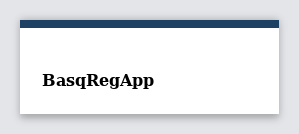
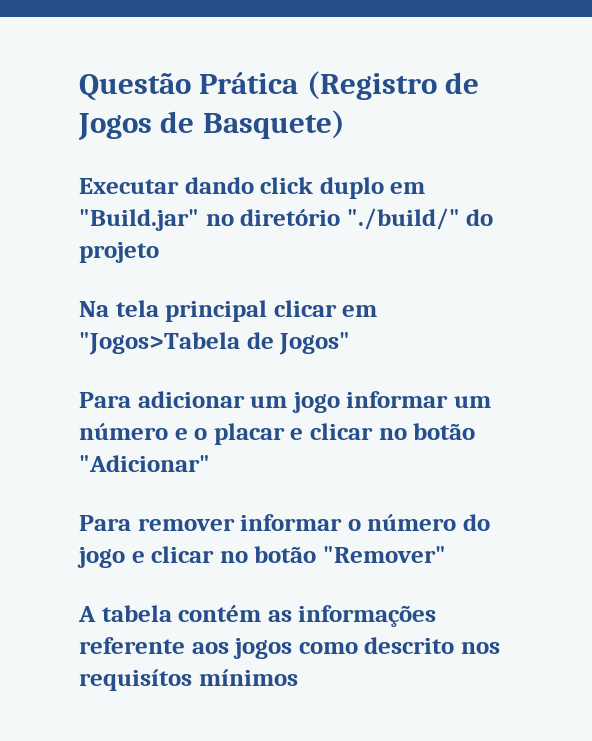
- BasqRegApp
+ Questão Prática (Registro de Jogos de Basquete)
+ Executar dando click duplo em "Build.jar" no diretório "./build/" do projeto
+ Na tela principal clicar em "Jogos>Tabela de Jogos"
+ Para adicionar um jogo informar um número e o placar e clicar no botão "Adicionar"
+ Para remover informar o número do jogo e clicar no botão "Remover"
+ A tabela contém as informações referente aos jogos como descrito nos requisítos mínimos

